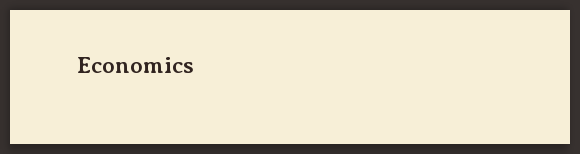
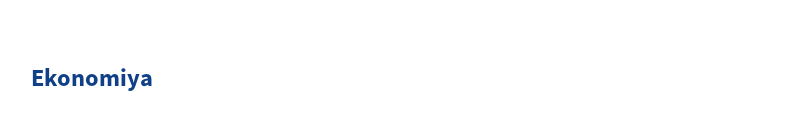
- Economics
+ Ekonomiya

